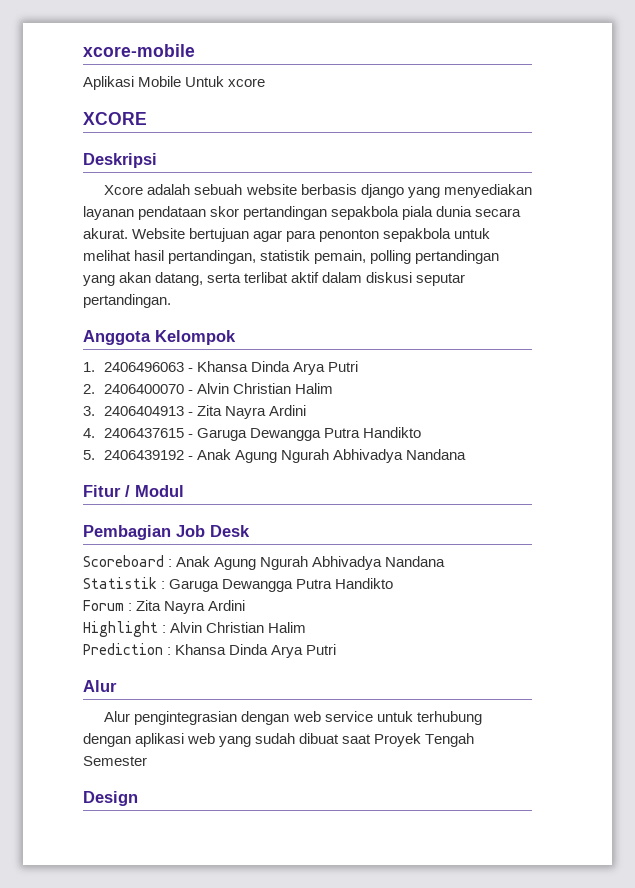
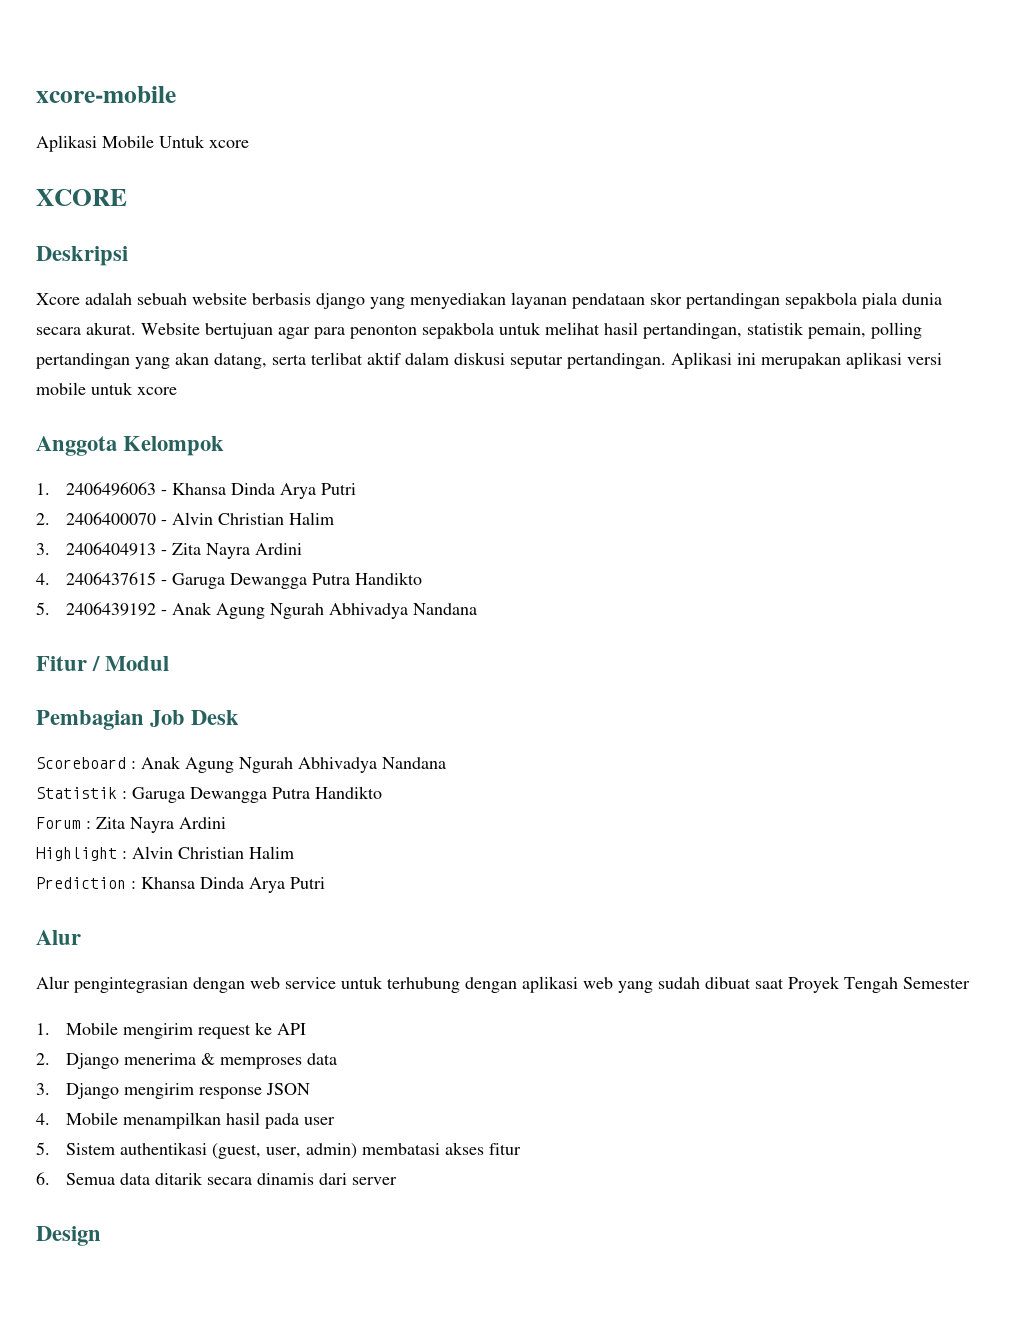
+ Aplikasi ini merupakan aplikasi versi mobile untuk xcore
+ 1. Mobile mengirim request ke API
+ 2. Django menerima & memproses data
+ 3. Django mengirim response JSON
+ 4. Mobile menampilkan hasil pada user
+ 5. Sistem authentikasi (guest, user, admin) membatasi akses fitur
+ 6. Semua data ditarik secara dinamis dari server

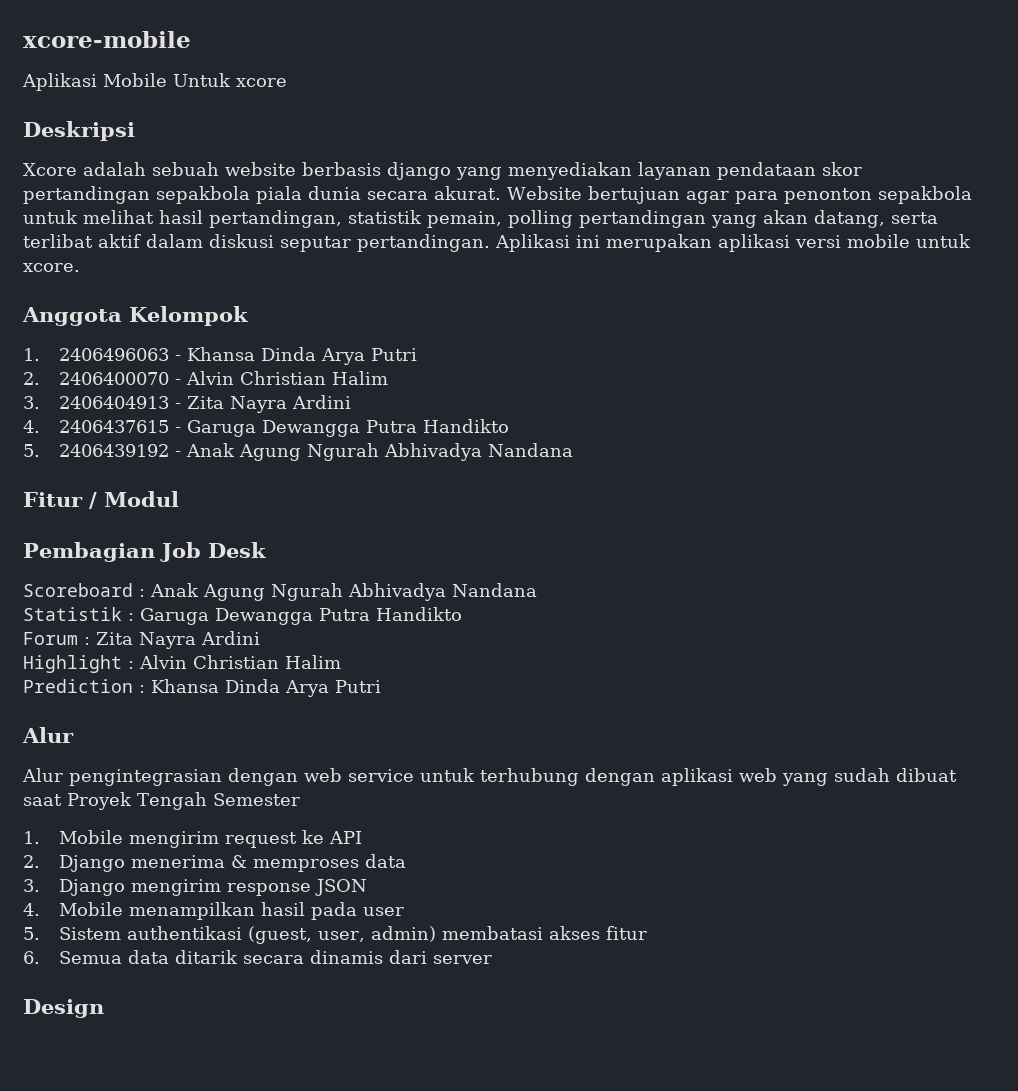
- XCORE
- Aplikasi ini merupakan aplikasi versi mobile untuk xcore
+ Aplikasi ini merupakan aplikasi versi mobile untuk xcore.

